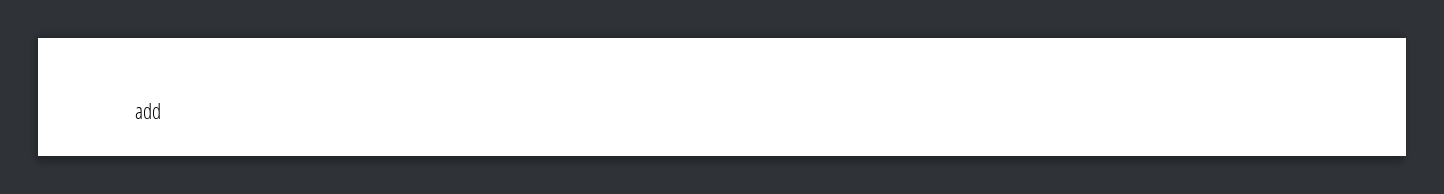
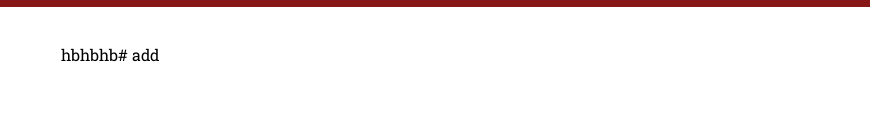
- add
+ hbhbhb# add

